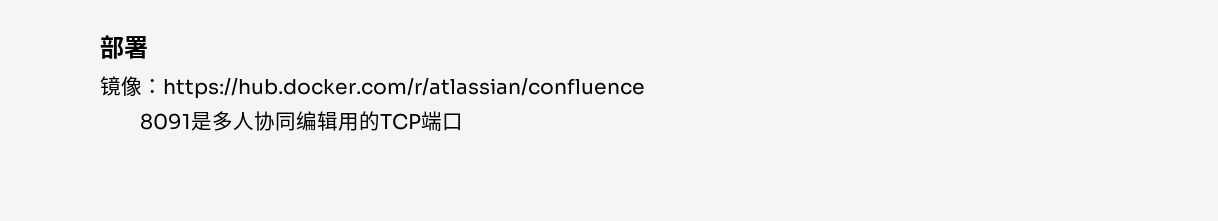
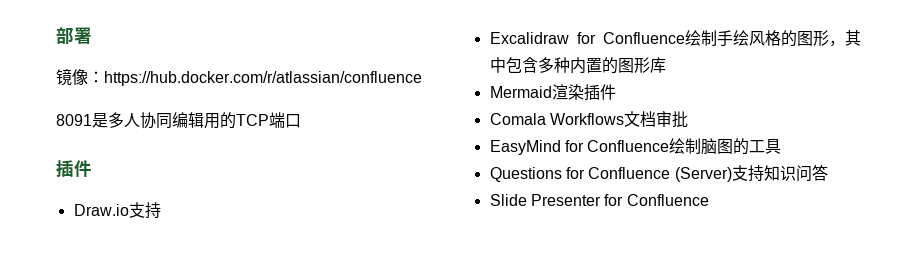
  8091是多人协同编辑用的TCP端口
+ 插件
+ Draw.io支持
+ Excalidraw for Confluence绘制手绘风格的图形，其中包含多种内置的图形库
+ Mermaid渲染插件
+ Comala Workflows文档审批
+ EasyMind for Confluence绘制脑图的工具
+ Questions for Confluence (Server)支持知识问答
+ Slide Presenter for Confluence

